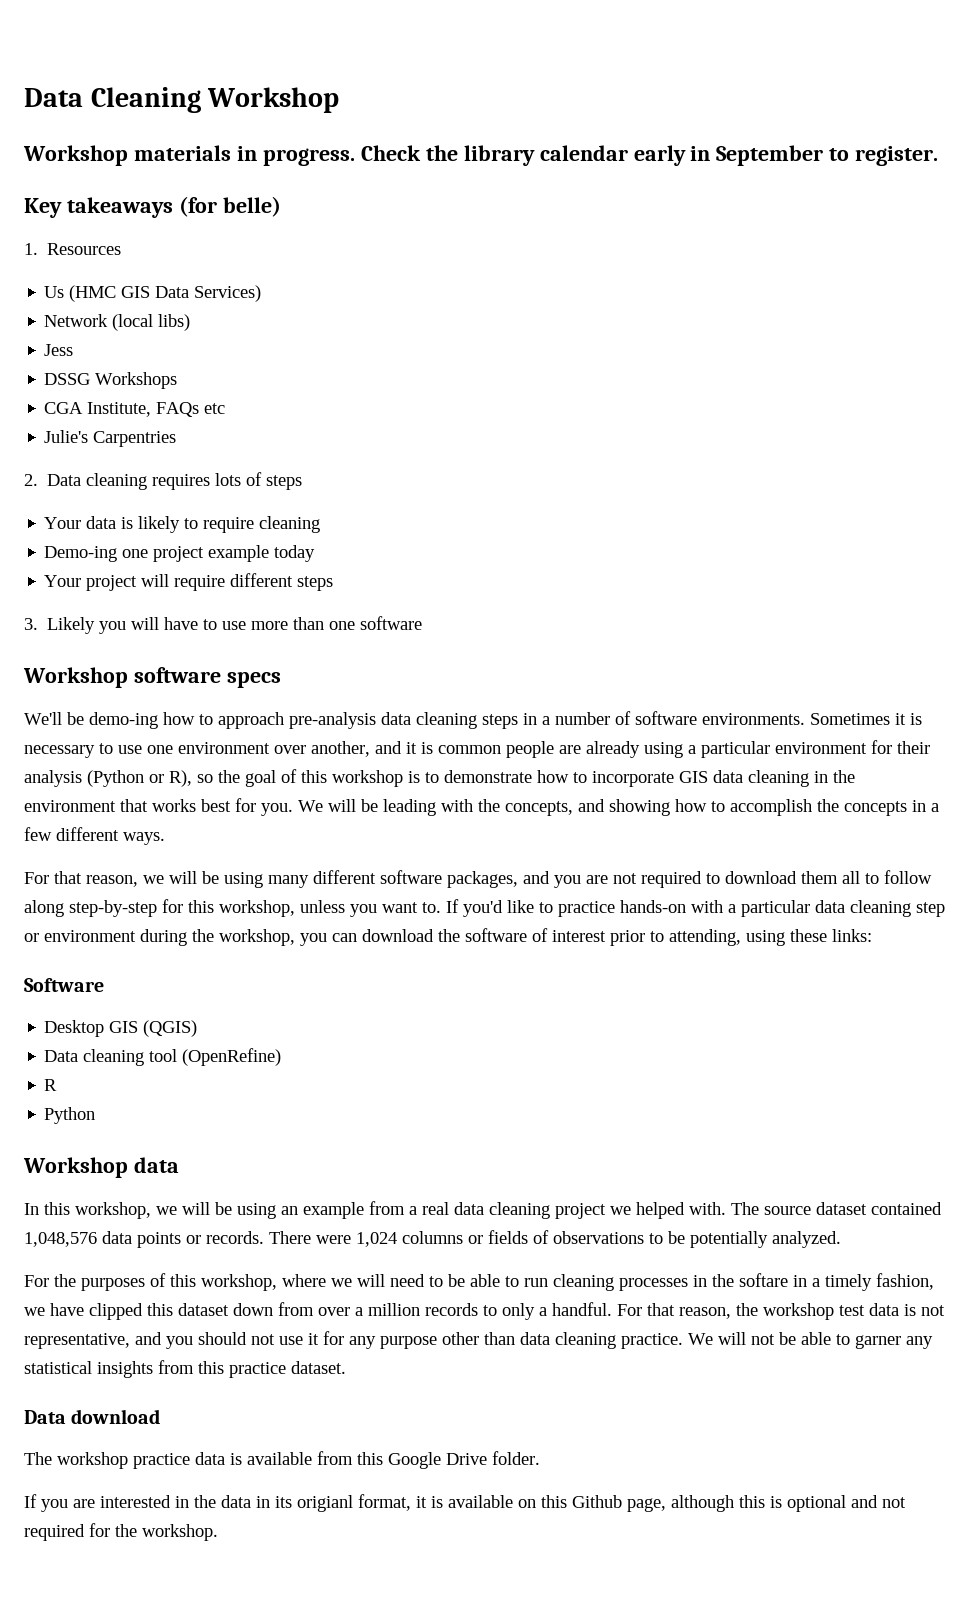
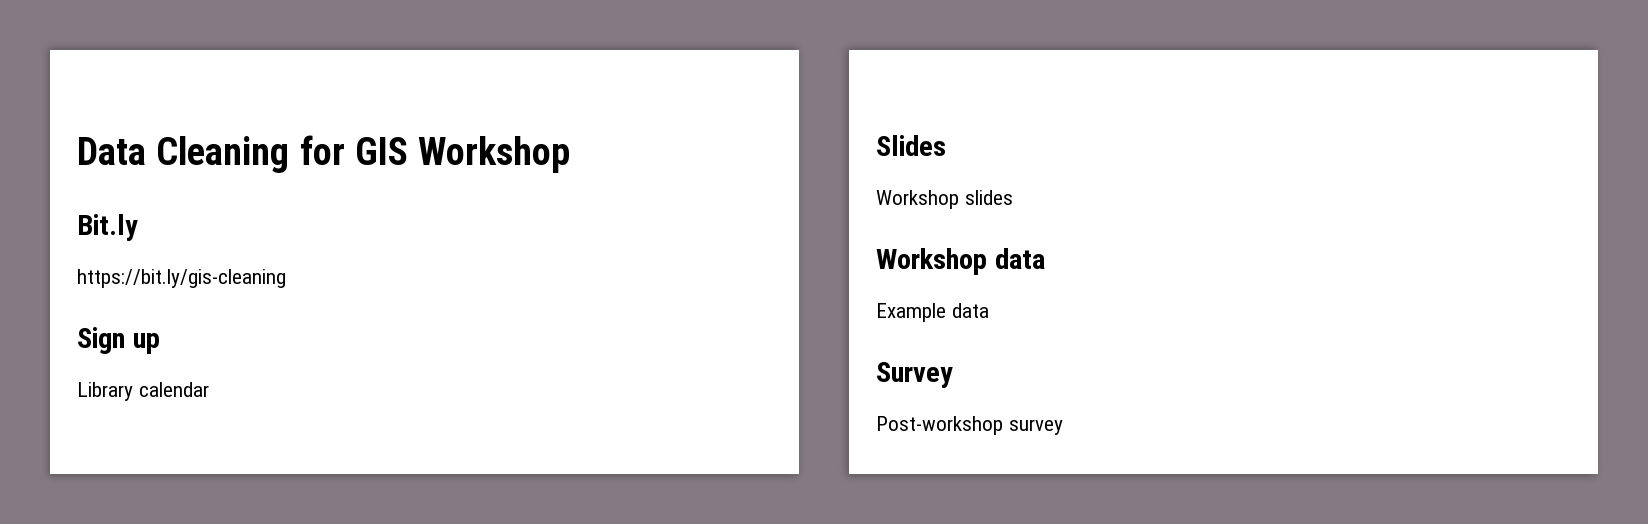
- Data Cleaning Workshop
+ Data Cleaning for GIS Workshop
- Workshop materials in progress. Check the library calendar early in September to register.
- Key takeaways (for belle)
- 1. Resources
- Us (HMC GIS Data Services)
- Network (local libs)
- Jess
- DSSG Workshops
- CGA Institute, FAQs etc
- Julie's Carpentries
- 2. Data cleaning requires lots of steps
- Your data is likely to require cleaning
- Demo-ing one project example today
- Your project will require different steps
- 3. Likely you will have to use more than one software
- Workshop software specs
- We'll be demo-ing how to approach pre-analysis data cleaning steps in a number of software environments. Sometimes it is necessary to use one environment over another, and it is common people are already using a particular environment for their analysis (Python or R), so the goal of this workshop is to demonstrate how to incorporate GIS data cleaning in the environment that works best for you. We will be leading with the concepts, and showing how to accomplish the concepts in a few different ways.
- For that reason, we will be using many different software packages, and you are not required to download them all to follow along step-by-step for this workshop, unless you want to. If you'd like to practice hands-on with a particular data cleaning step or environment during the workshop, you can download the software of interest prior to attending, using these links:
- Software
- Desktop GIS (QGIS)
- Data cleaning tool (OpenRefine)
- R
- Python
+ Bit.ly
+ https://bit.ly/gis-cleaning
+ Sign up
+ Library calendar
+ Slides
+ Workshop slides
  Workshop data
- In this workshop, we will be using an example from a real data cleaning project we helped with. The source dataset contained 1,048,576 data points or records. There were 1,024 columns or fields of observations to be potentially analyzed.
- For the purposes of this workshop, where we will need to be able to run cleaning processes in the softare in a timely fashion, we have clipped this dataset down from over a million records to only a handful. For that reason, the workshop test data is not representative, and you should not use it for any purpose other than data cleaning practice. We will not be able to garner any statistical insights from this practice dataset.
- Data download
- The workshop practice data is available from this Google Drive folder.
- If you are interested in the data in its origianl format, it is available on this Github page, although this is optional and not required for the workshop.
+ Example data
+ Survey
+ Post-workshop survey

